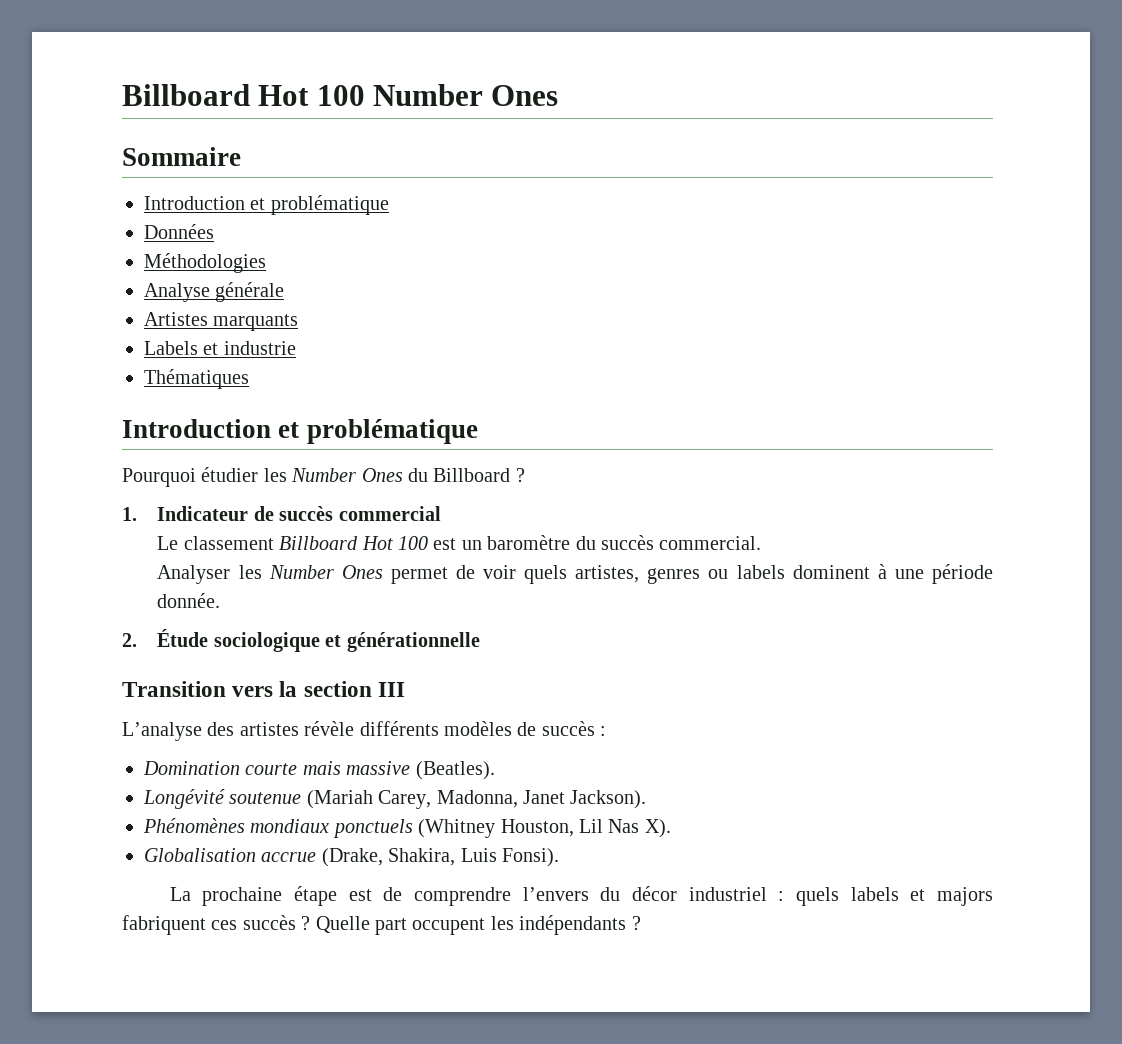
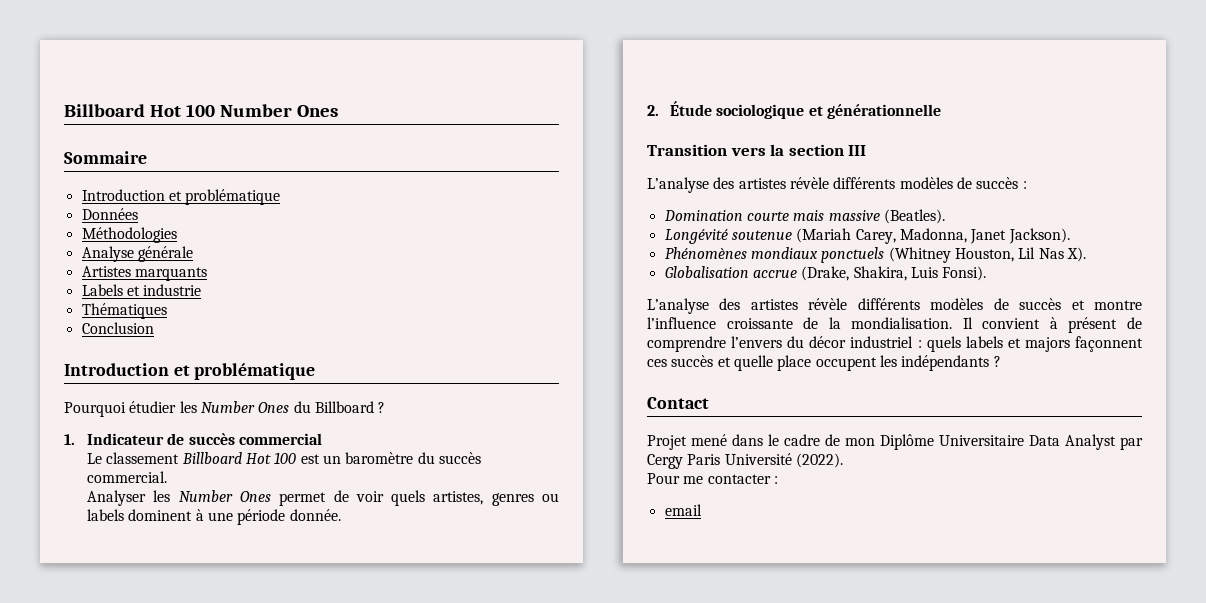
+ Conclusion
- La prochaine étape est de comprendre l’envers du décor industriel : quels labels et majors fabriquent ces succès ? Quelle part occupent les indépendants ?
+ L’analyse des artistes révèle différents modèles de succès et montre l’influence croissante de la mondialisation. Il convient à présent de comprendre l’envers du décor industriel : quels labels et majors façonnent ces succès et quelle place occupent les indépendants ?
+ Contact
+ Projet mené dans le cadre de mon Diplôme Universitaire Data Analyst par Cergy Paris Université (2022).
+ Pour me contacter :
+ email

